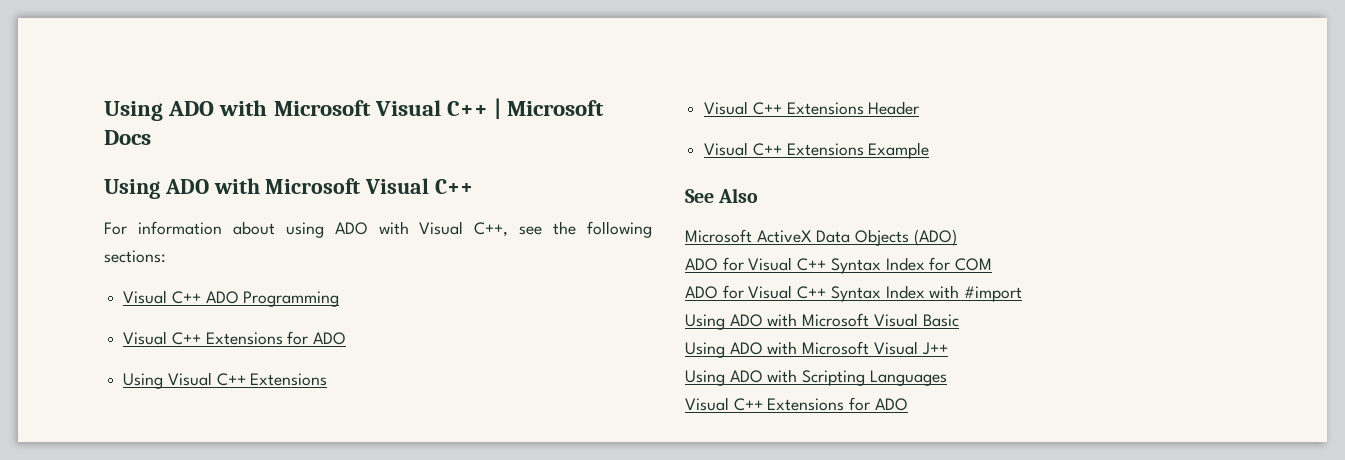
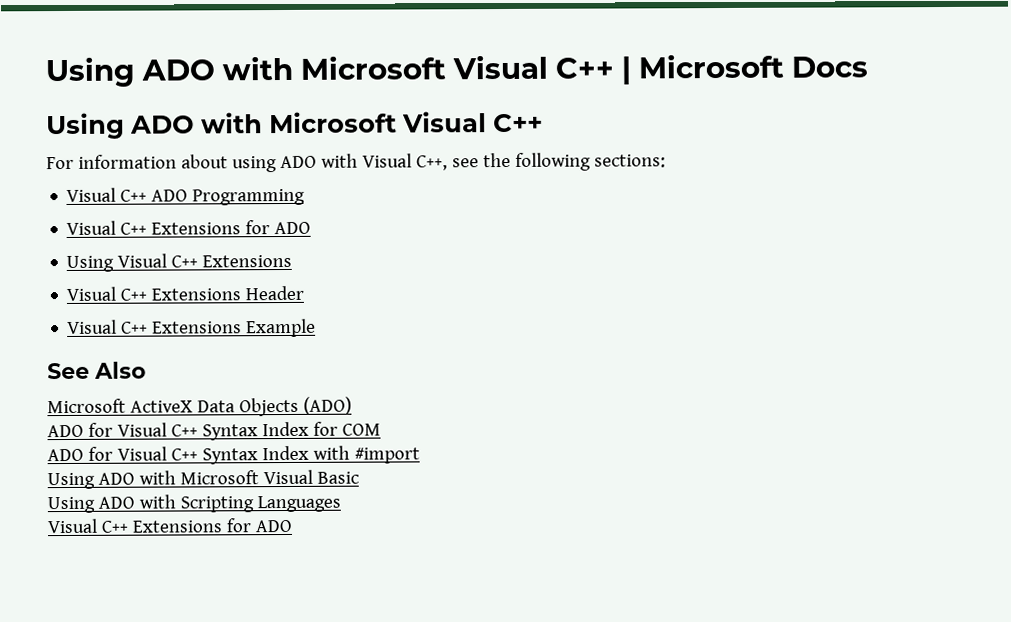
- Using ADO with Microsoft Visual J++

